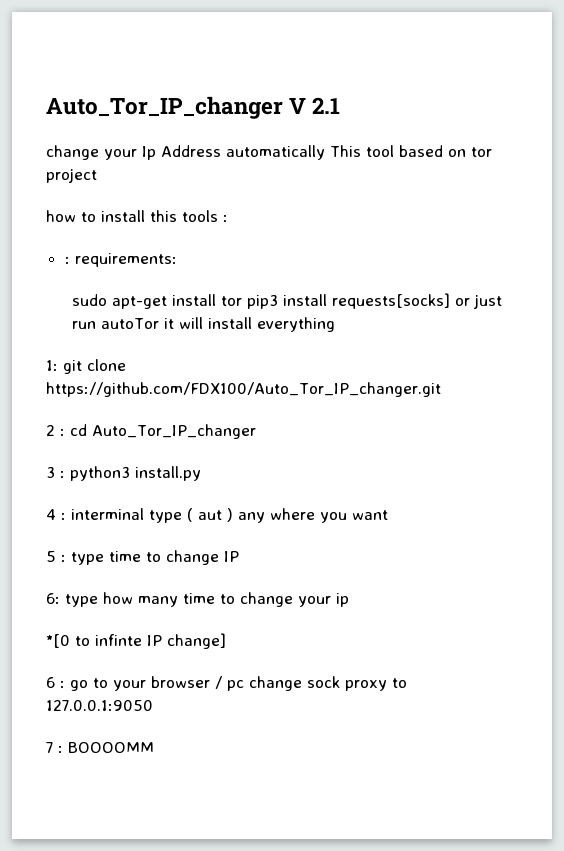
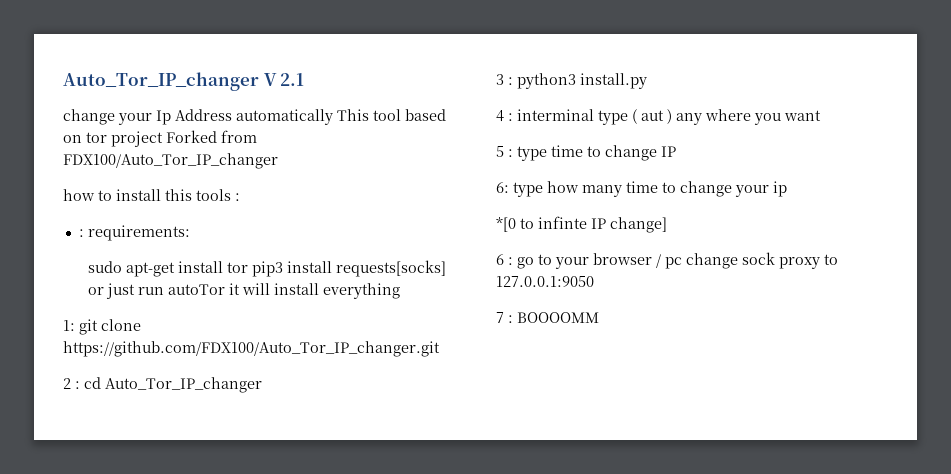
- change your Ip Address automatically This tool based on tor project
+ change your Ip Address automatically This tool based on tor project Forked from FDX100/Auto_Tor_IP_changer

